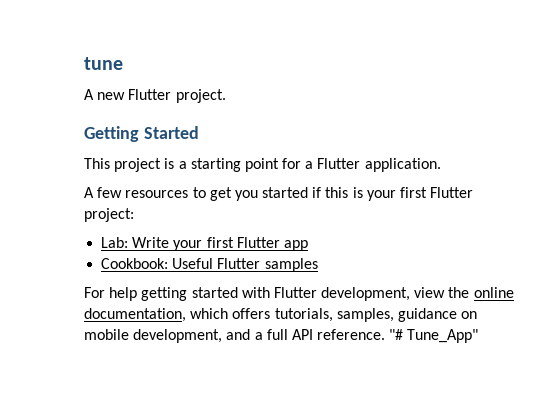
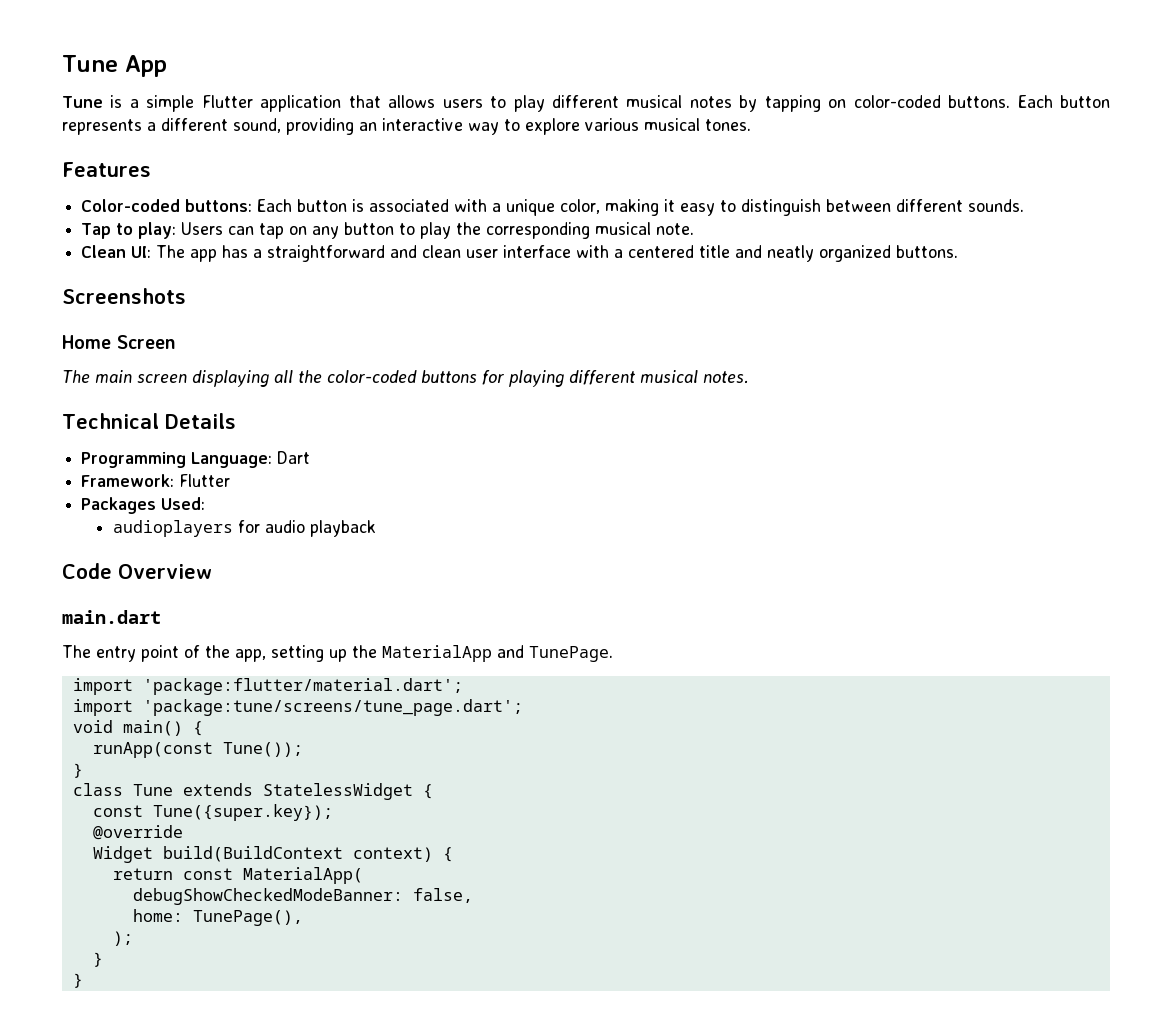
- tune
- A new Flutter project.
- Getting Started
- This project is a starting point for a Flutter application.
- A few resources to get you started if this is your first Flutter project:
- Lab: Write your first Flutter app
- Cookbook: Useful Flutter samples
- For help getting started with Flutter development, view the online documentation, which offers tutorials, samples, guidance on mobile development, and a full API reference. "# Tune_App"
+ Tune App
+ Tune is a simple Flutter application that allows users to play different musical notes by tapping on color-coded buttons. Each button represents a different sound, providing an interactive way to explore various musical tones.
+ Features
+ Color-coded buttons: Each button is associated with a unique color, making it easy to distinguish between different sounds.
+ Tap to play: Users can tap on any button to play the corresponding musical note.
+ Clean UI: The app has a straightforward and clean user interface with a centered title and neatly organized buttons.
+ Screenshots
+ Home Screen
+ The main screen displaying all the color-coded buttons for playing different musical notes.
+ Technical Details
+ Programming Language: Dart
+ Framework: Flutter
+ Packages Used:
+ audioplayers for audio playback
+ Code Overview
+ main.dart
+ The entry point of the app, setting up the MaterialApp and TunePage.
+ import 'package:flutter/material.dart';
+ import 'package:tune/screens/tune_page.dart';
+ void main() {
+ runApp(const Tune());
+ }
+ class Tune extends StatelessWidget {
+ const Tune({super.key});
+ @override
+ Widget build(BuildContext context) {
+ return const MaterialApp(
+ debugShowCheckedModeBanner: false,
+ home: TunePage(),
+ );
+ }
+ }

